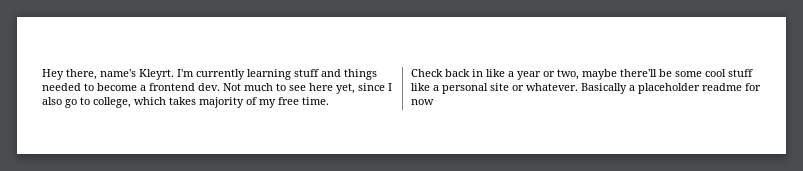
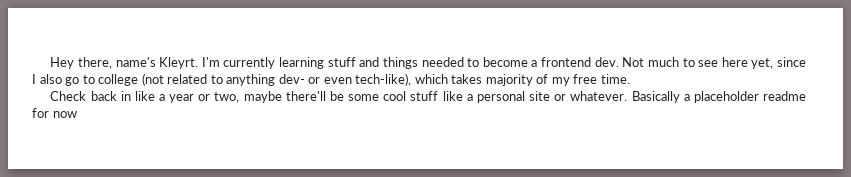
- Not much to see here yet, since I also go to college, which takes majority of my free time.
+ Not much to see here yet, since I also go to college (not related to anything dev- or even tech-like), which takes majority of my free time.

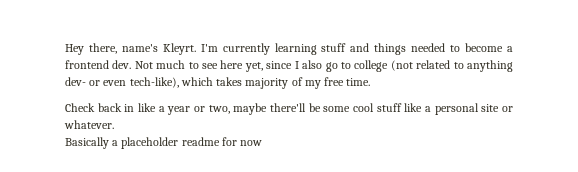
- Check back in like a year or two, maybe there'll be some cool stuff like a personal site or whatever. Basically a placeholder readme for now
+ Check back in like a year or two, maybe there'll be some cool stuff like a personal site or whatever.
+ Basically a placeholder readme for now

